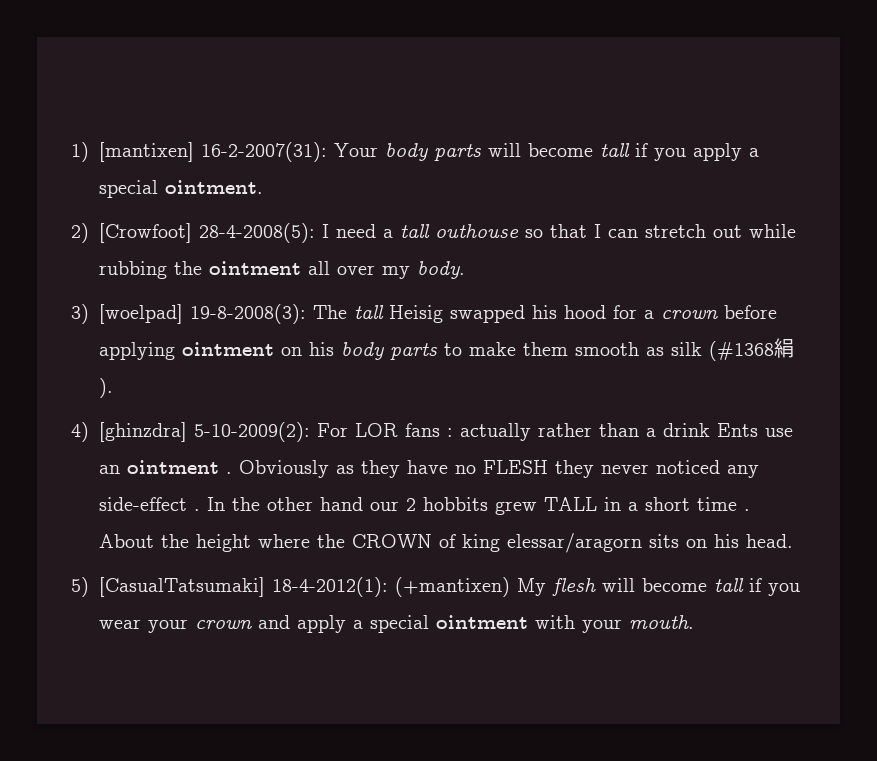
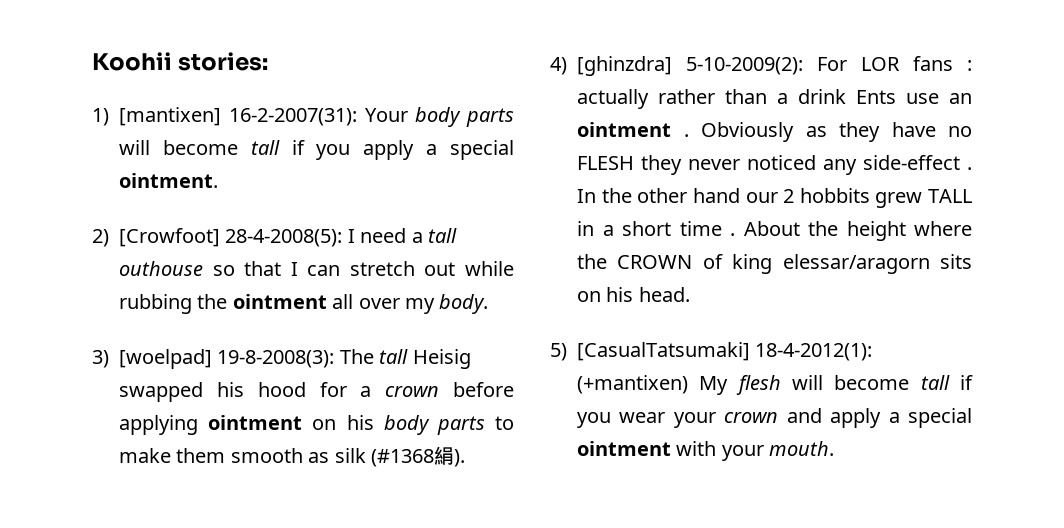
+ Koohii stories:

